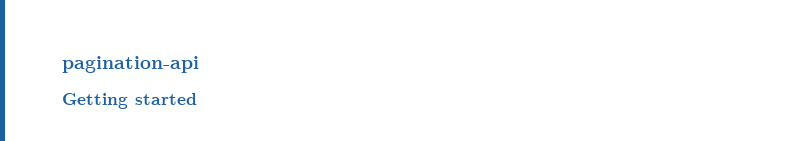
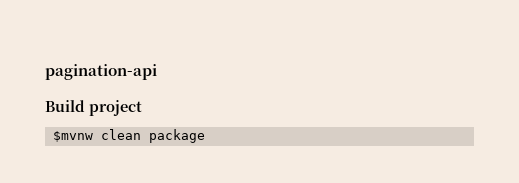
- Getting started
+ Build project
+ $mvnw clean package

